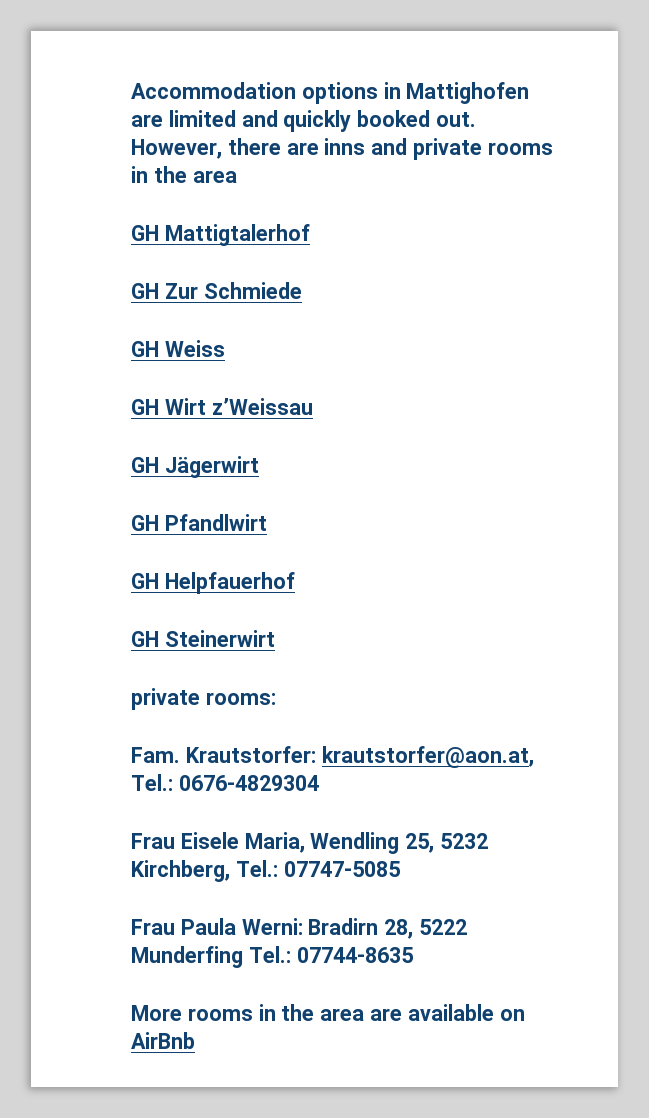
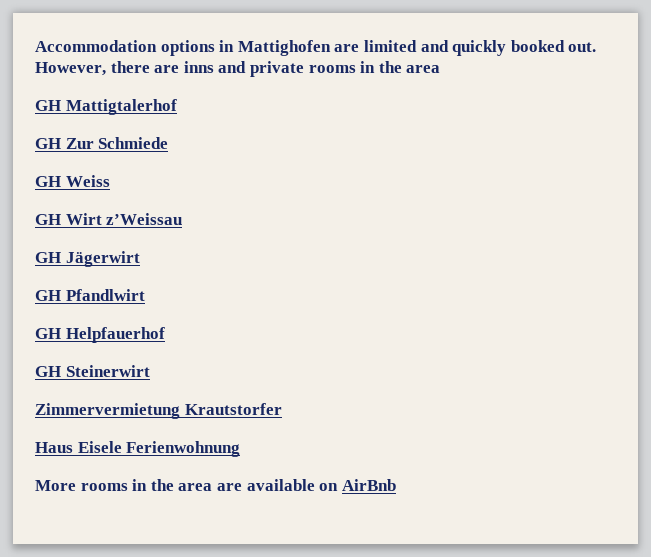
- private rooms:
- Fam. Krautstorfer: krautstorfer@aon.at, Tel.: 0676-4829304
- Frau Eisele Maria, Wendling 25, 5232 Kirchberg, Tel.: 07747-5085
- Frau Paula Werni: Bradirn 28, 5222 Munderfing Tel.: 07744-8635
+ Zimmervermietung Krautstorfer
+ Haus Eisele Ferienwohnung

